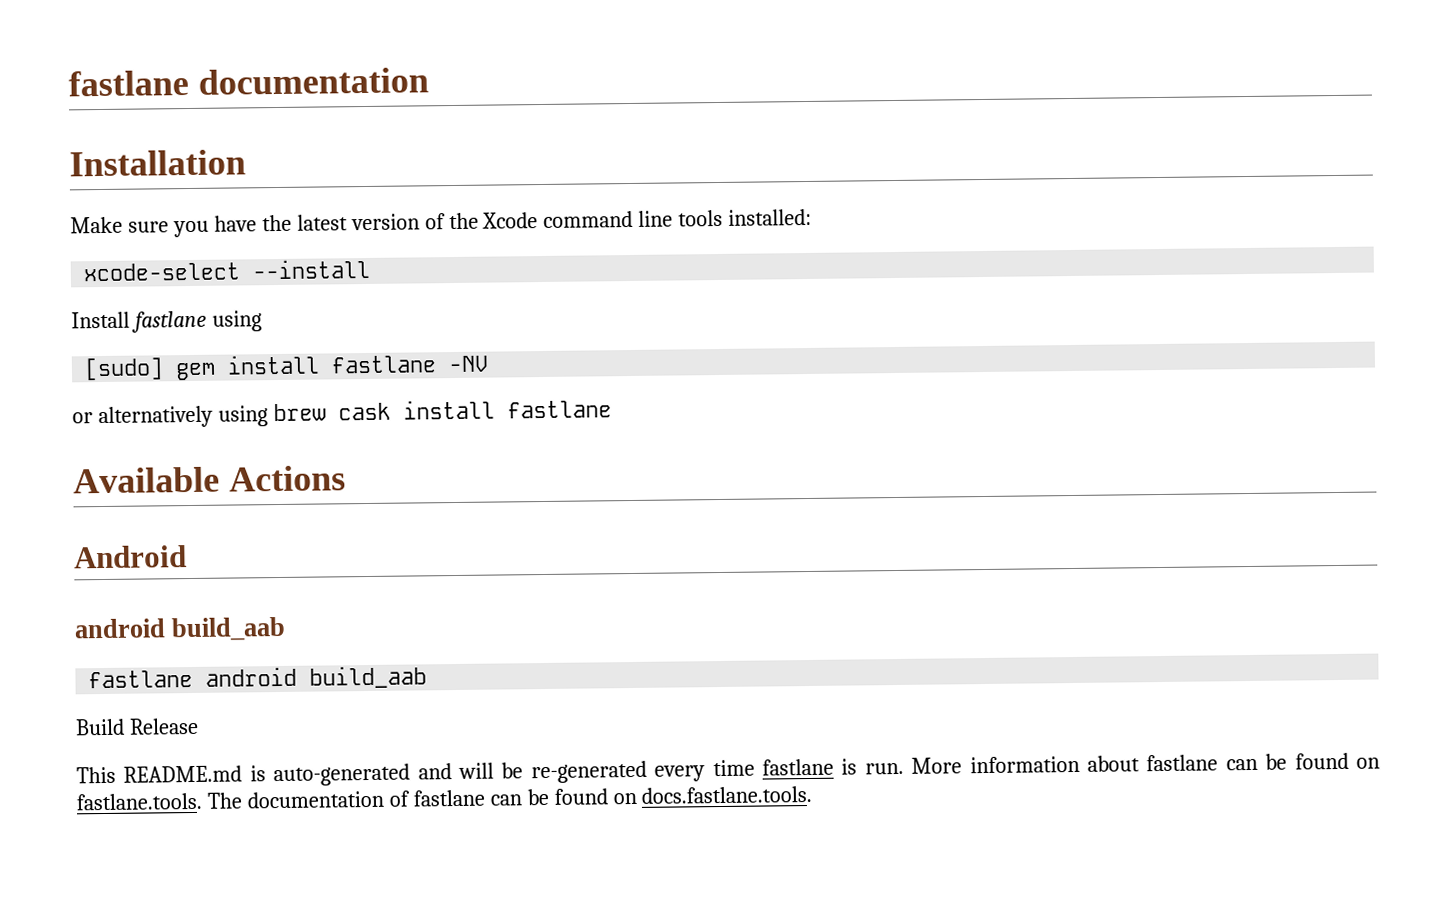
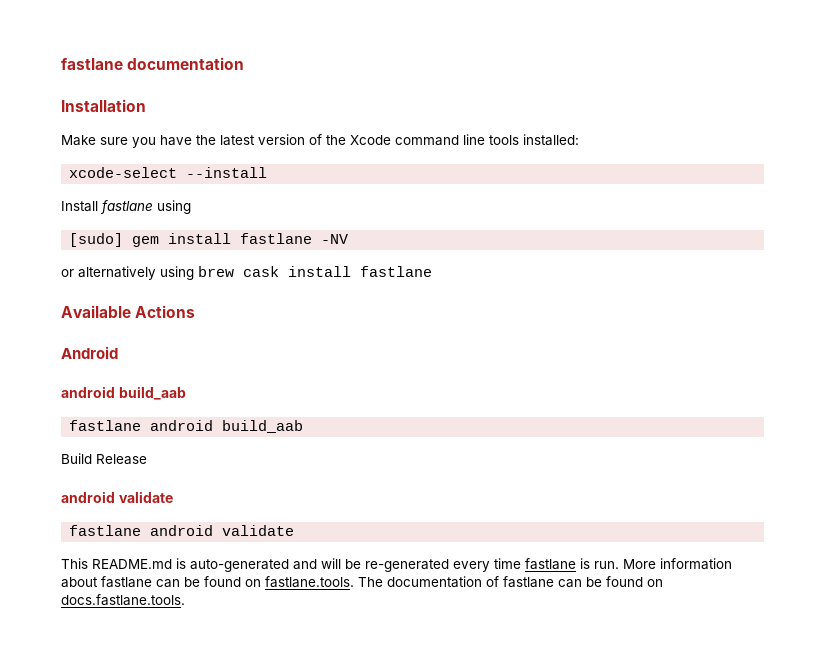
  Build Release
+ android validate
+ fastlane android validate

